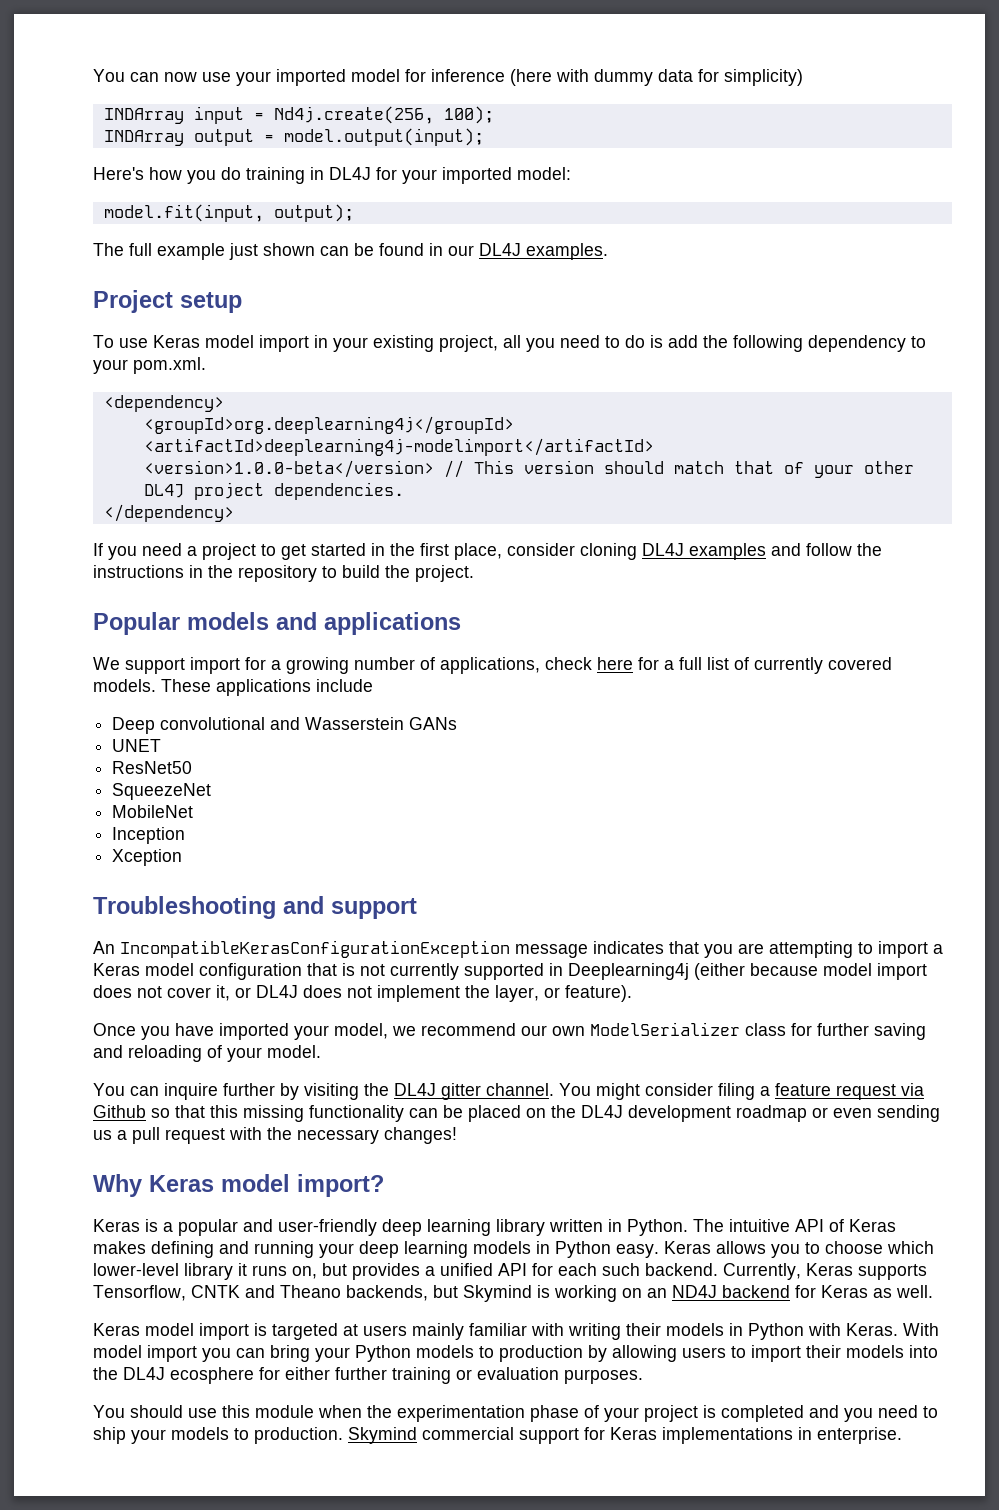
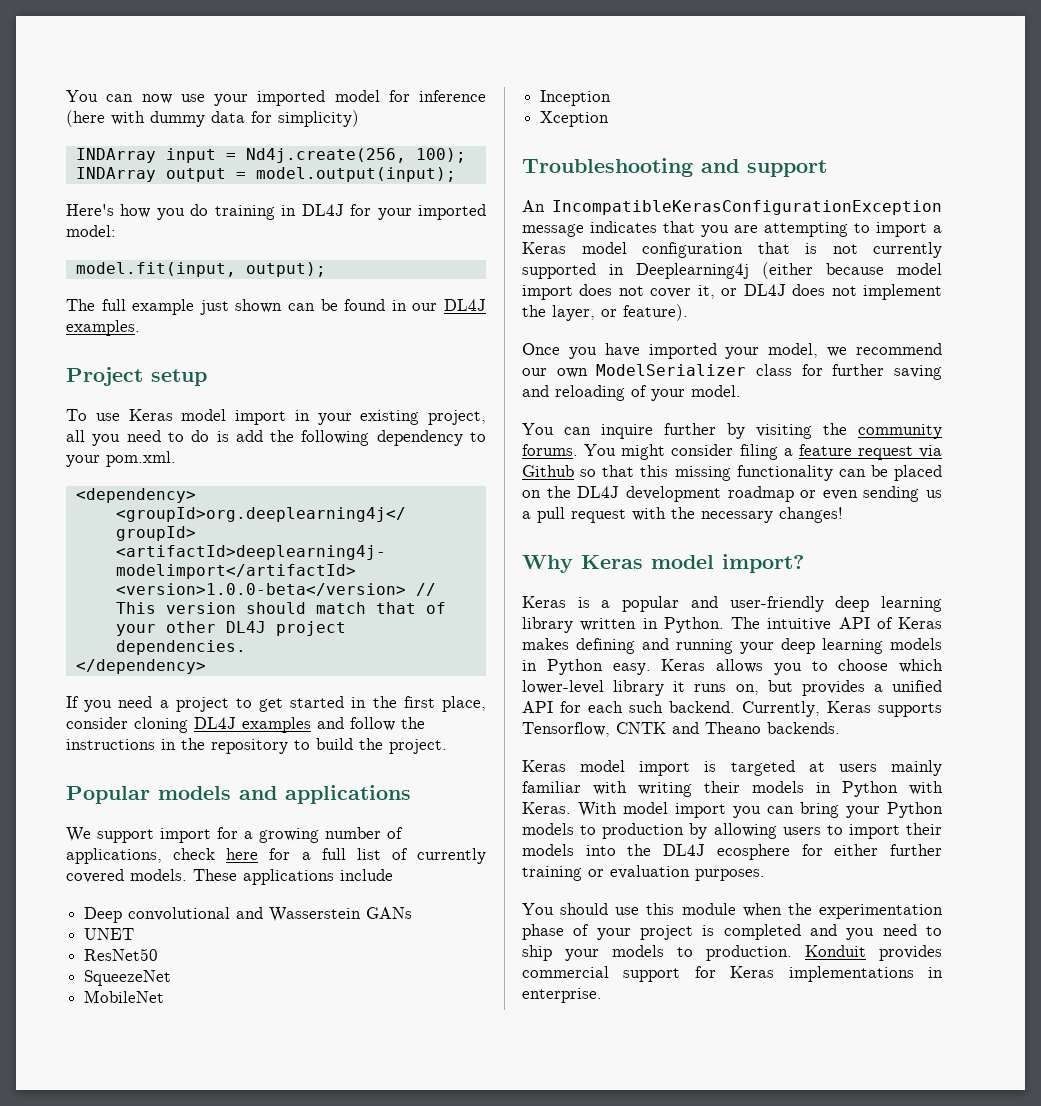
- You can inquire further by visiting the DL4J gitter channel.
+ You can inquire further by visiting the community forums.
- Currently, Keras supports Tensorflow, CNTK and Theano backends, but Skymind is working on an ND4J backend for Keras as well.
+ Currently, Keras supports Tensorflow, CNTK and Theano backends.
- Skymind commercial support for Keras implementations in enterprise.
+ Konduit provides commercial support for Keras implementations in enterprise.

